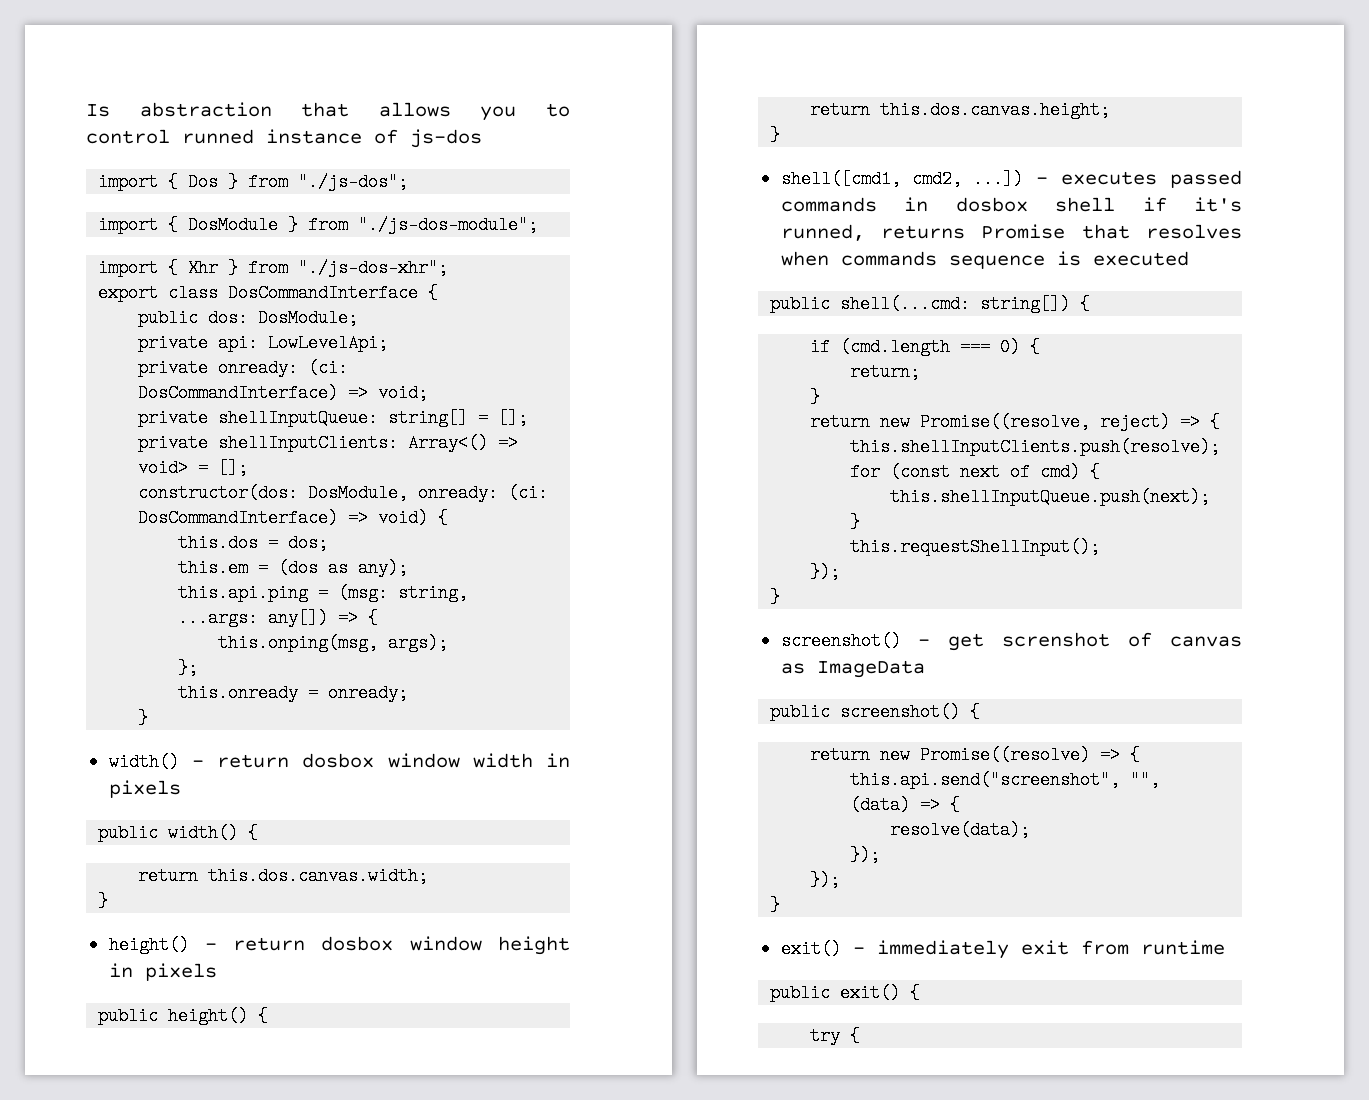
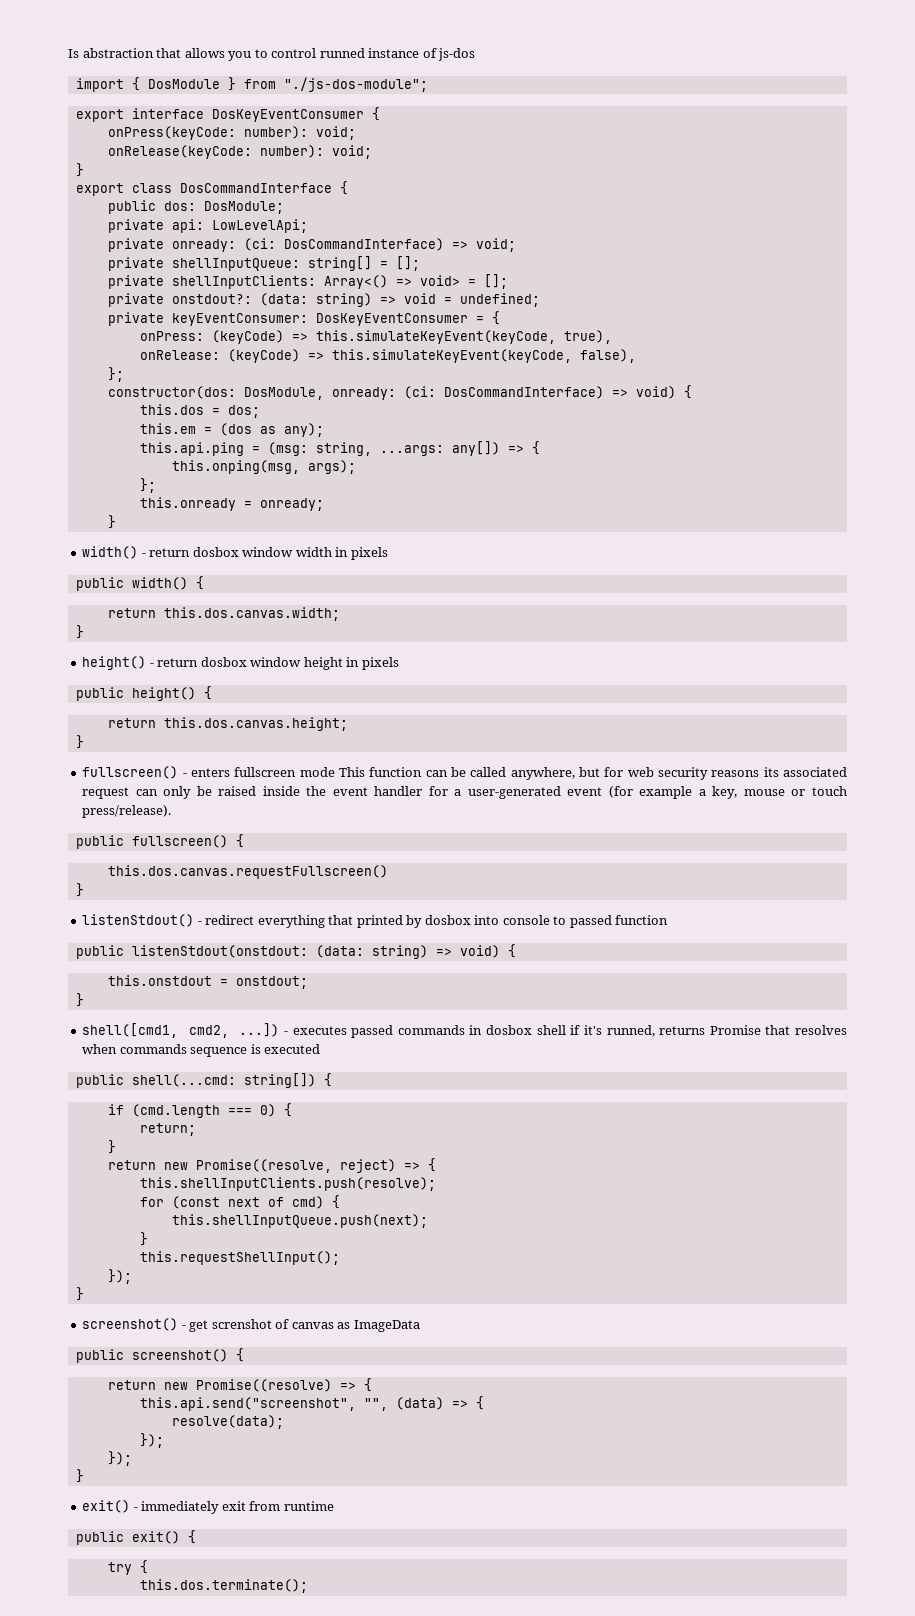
- import { Dos } from "./js-dos";
- import { Xhr } from "./js-dos-xhr";
+ export interface DosKeyEventConsumer {
+ onPress(keyCode: number): void;
+ onRelease(keyCode: number): void;
+ }
+ private onstdout?: (data: string) => void = undefined;
+ private keyEventConsumer: DosKeyEventConsumer = {
+ onPress: (keyCode) => this.simulateKeyEvent(keyCode, true),
+ onRelease: (keyCode) => this.simulateKeyEvent(keyCode, false),
+ };
+ fullscreen() - enters fullscreen mode This function can be called anywhere, but for web security reasons its associated request can only be raised inside the event handler for a user-generated event (for example a key, mouse or touch press/release).
+ public fullscreen() {
+ this.dos.canvas.requestFullscreen()
+ }
+ listenStdout() - redirect everything that printed by dosbox into console to passed function
+ public listenStdout(onstdout: (data: string) => void) {
+ this.onstdout = onstdout;
+ }
+ this.dos.terminate();

